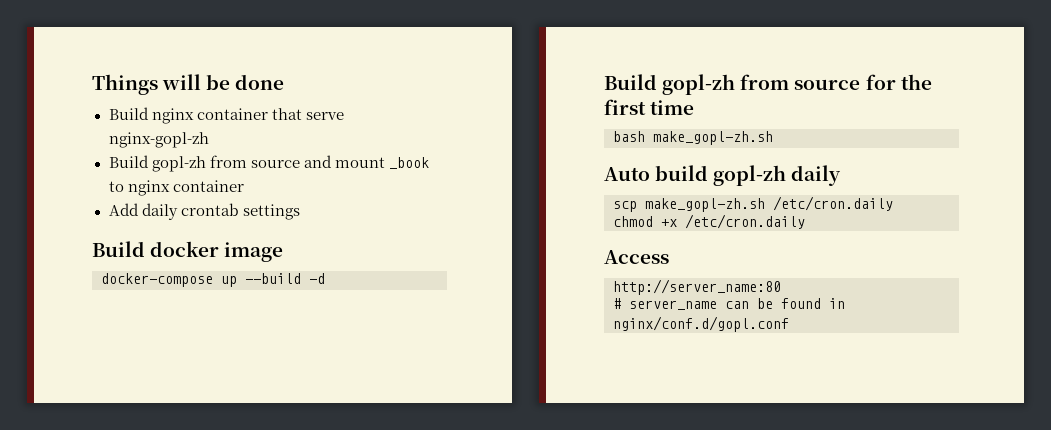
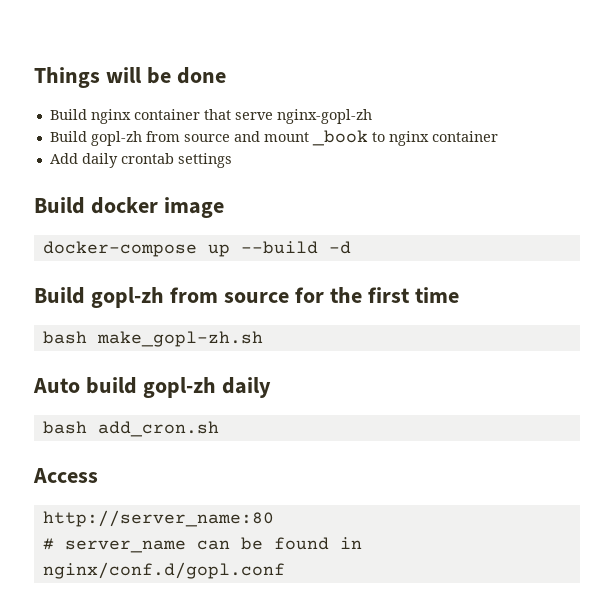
- scp make_gopl-zh.sh /etc/cron.daily
- chmod +x /etc/cron.daily
+ bash add_cron.sh

